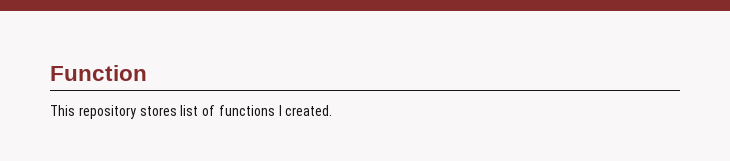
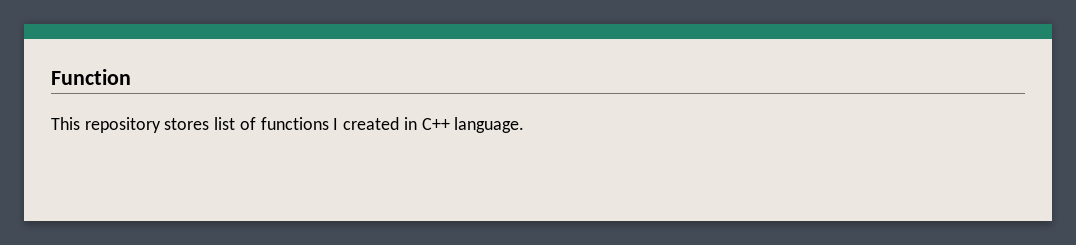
- This repository stores list of functions I created.
+ This repository stores list of functions I created in C++ language.

